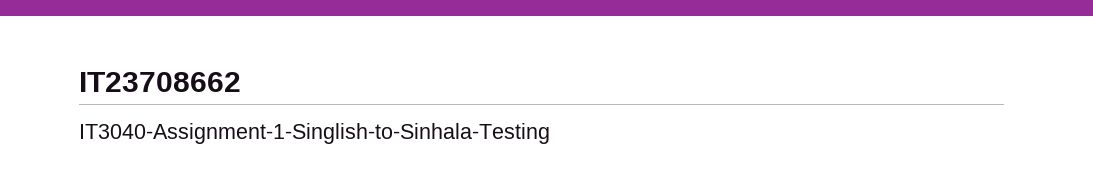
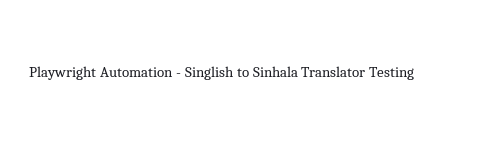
- IT23708662
- IT3040-Assignment-1-Singlish-to-Sinhala-Testing
+ Playwright Automation - Singlish to Sinhala Translator Testing

